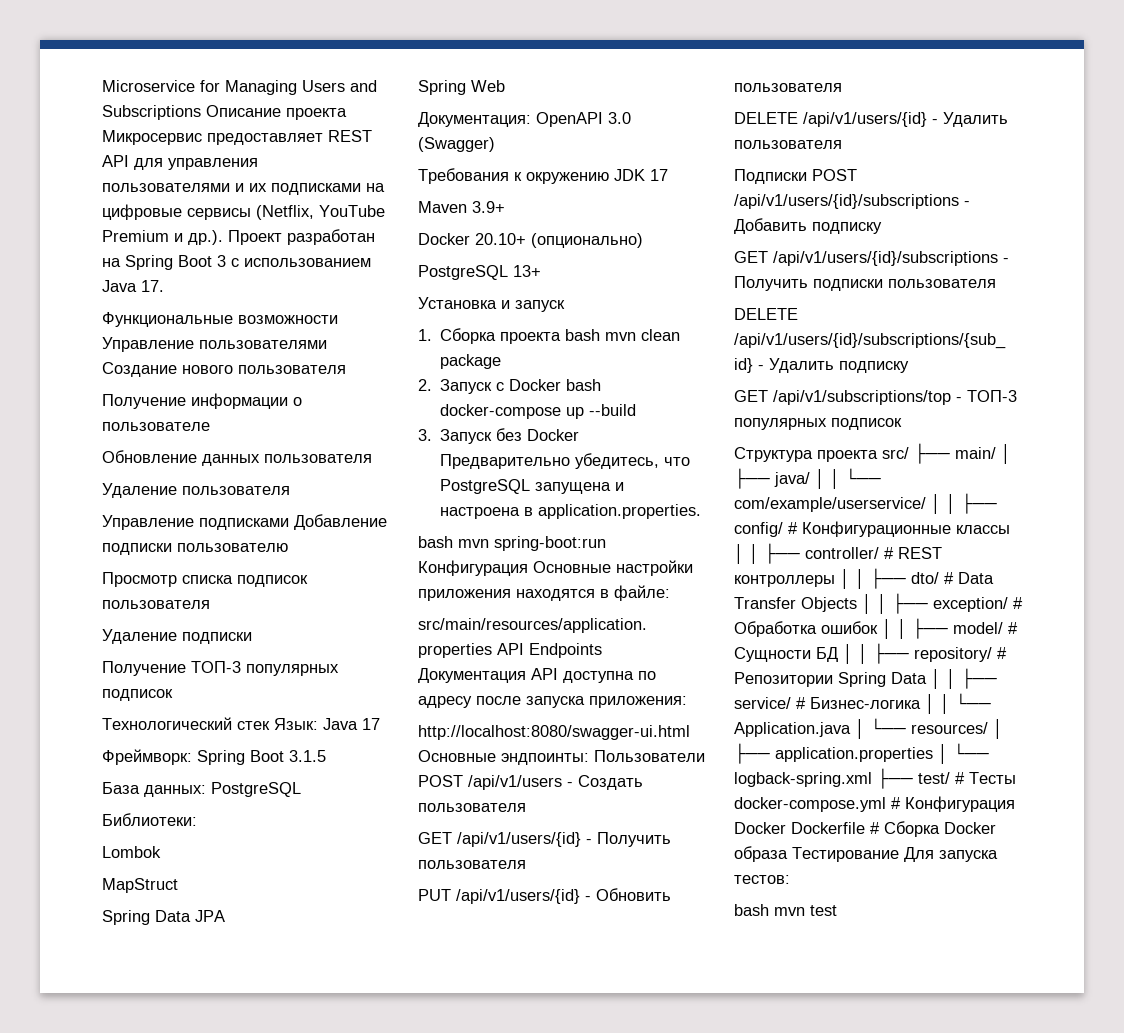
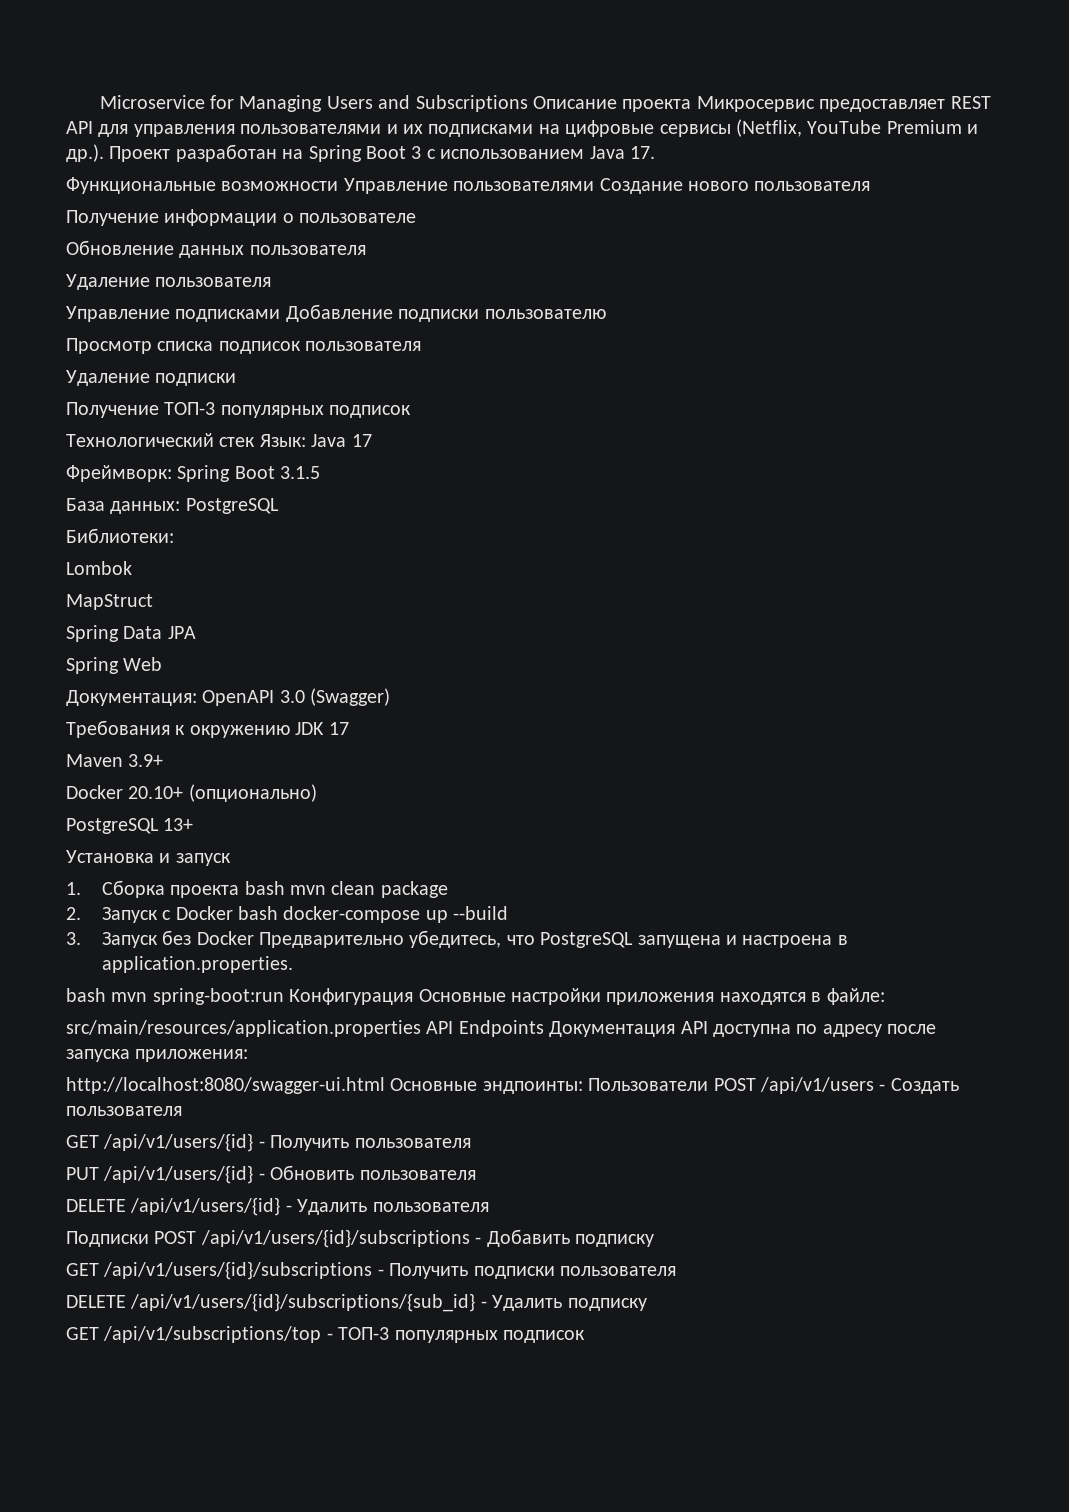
- Структура проекта src/ ├── main/ │ ├── java/ │ │ └── com/example/userservice/ │ │ ├── config/ # Конфигурационные классы │ │ ├── controller/ # REST контроллеры │ │ ├── dto/ # Data Transfer Objects │ │ ├── exception/ # Обработка ошибок │ │ ├── model/ # Сущности БД │ │ ├── repository/ # Репозитории Spring Data │ │ ├── service/ # Бизнес-логика │ │ └── Application.java │ └── resources/ │ ├── application.properties │ └── logback-spring.xml ├── test/ # Тесты docker-compose.yml # Конфигурация Docker Dockerfile # Сборка Docker образа Тестирование Для запуска тестов:
- bash mvn test

